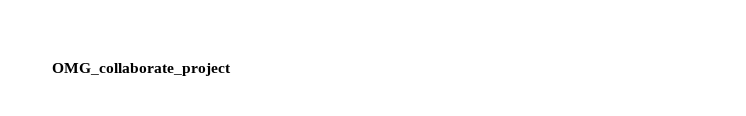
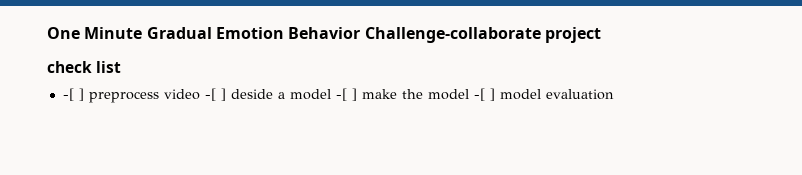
- OMG_collaborate_project
+ One Minute Gradual Emotion Behavior Challenge-collaborate project
+ check list
+ -[ ] preprocess video -[ ] deside a model -[ ] make the model -[ ] model evaluation

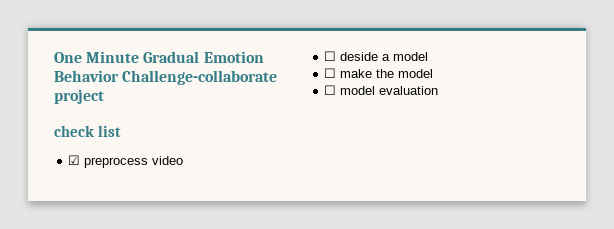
- -[ ] preprocess video -[ ] deside a model -[ ] make the model -[ ] model evaluation
+ ☑ preprocess video
+ ☐ deside a model
+ ☐ make the model
+ ☐ model evaluation

